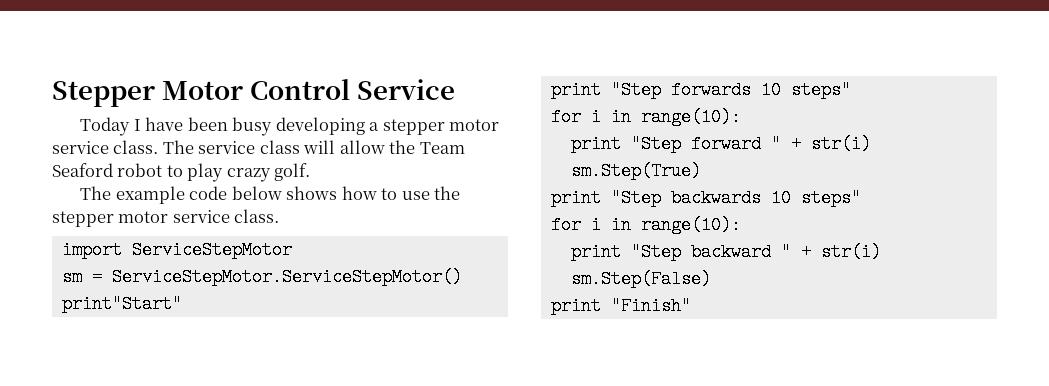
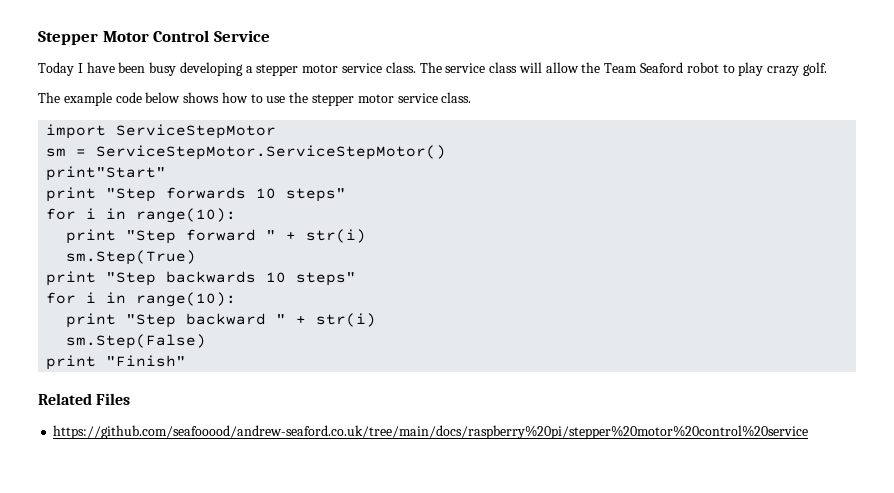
+ Related Files
+ https://github.com/seafooood/andrew-seaford.co.uk/tree/main/docs/raspberry%20pi/stepper%20motor%20control%20service

